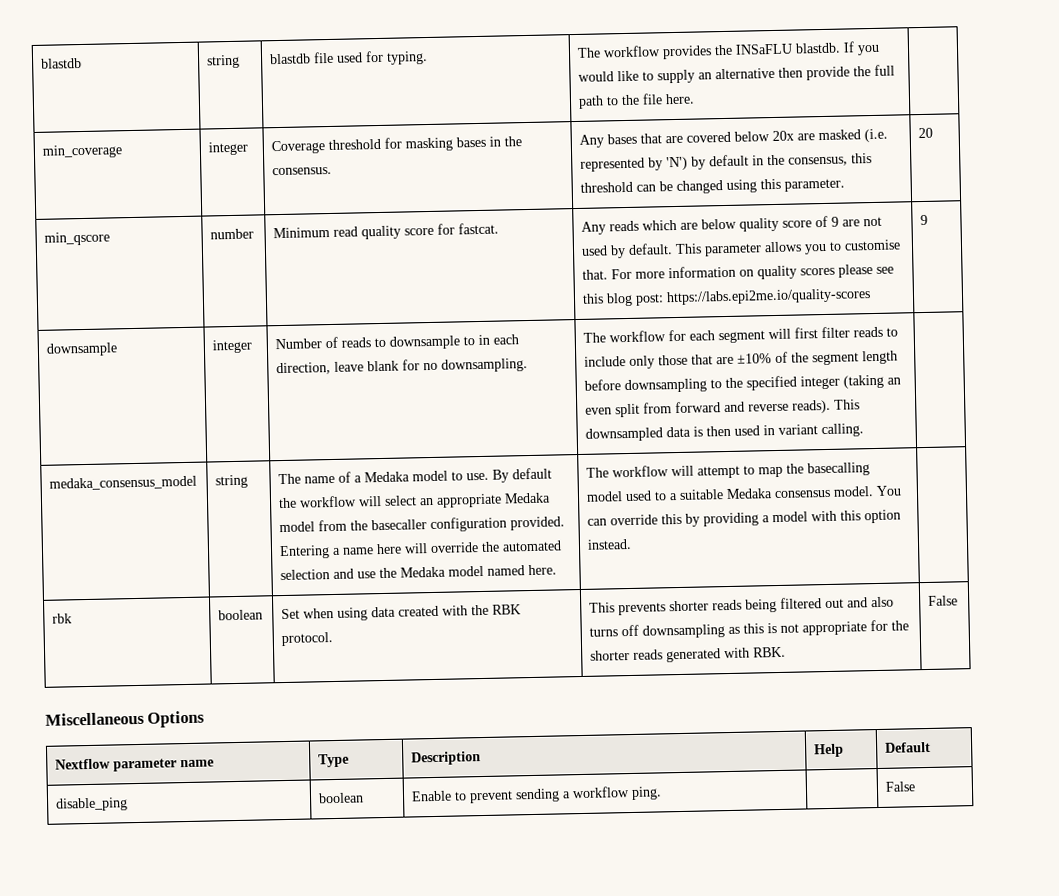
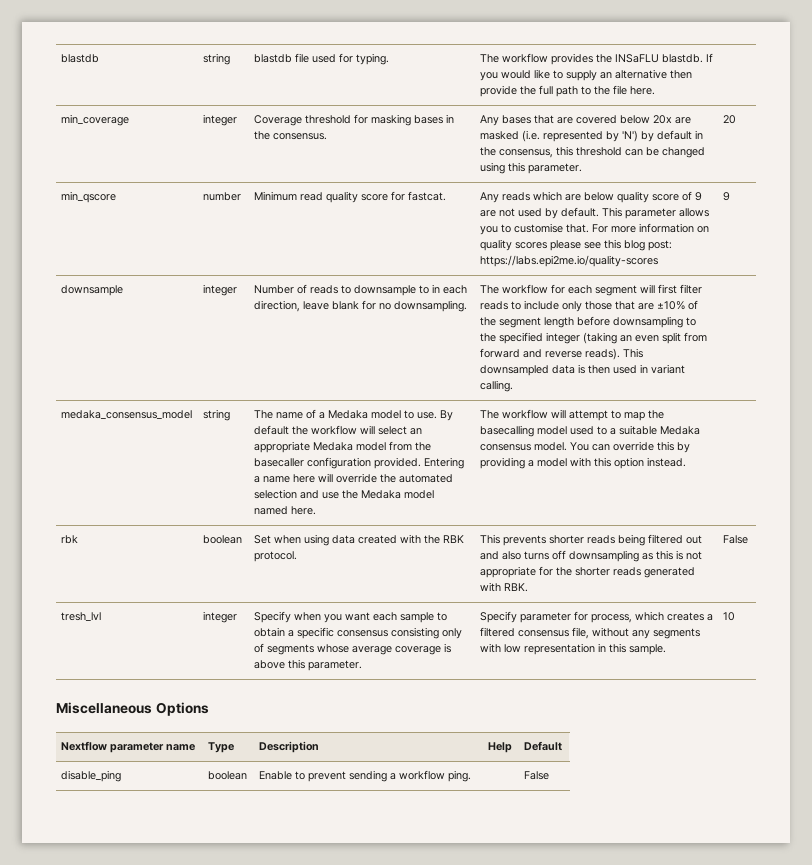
+ tresh_lvl | integer | Specify when you want each sample to obtain a specific consensus consisting only of segments whose average coverage is above this parameter. | Specify parameter for process, which creates a filtered consensus file, without any segments with low representation in this sample. | 10

